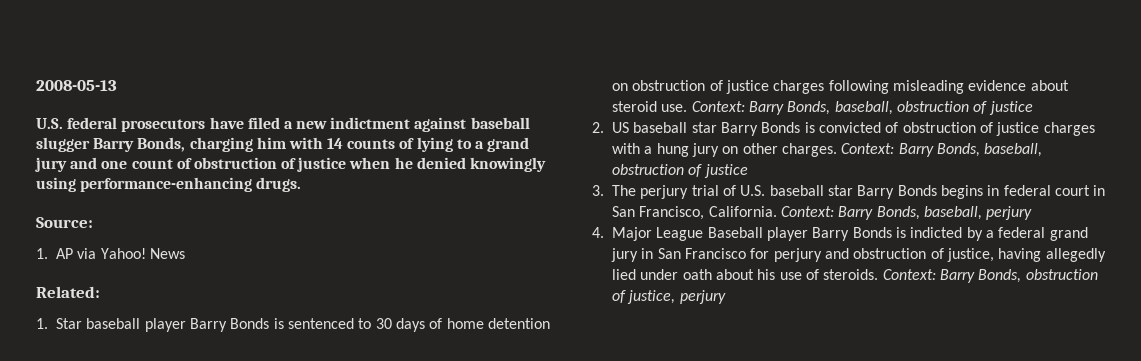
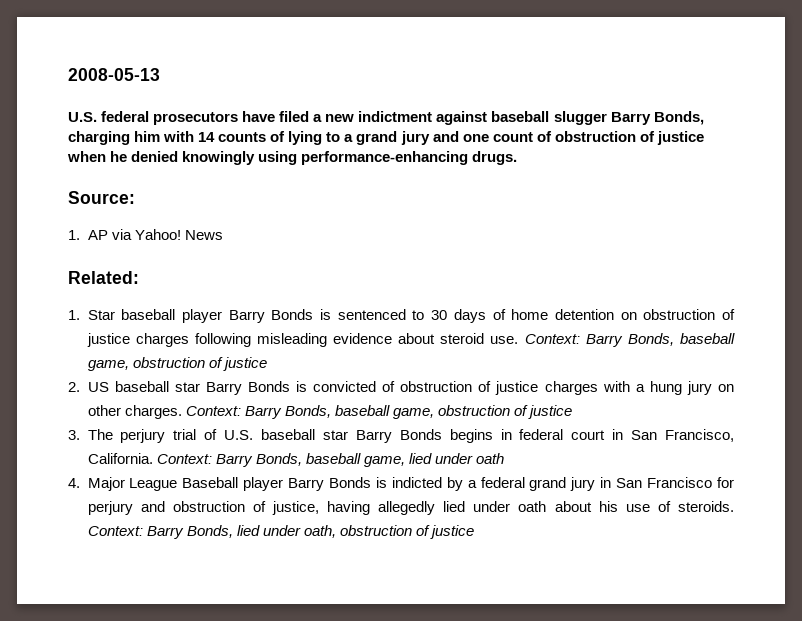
- 1. Star baseball player Barry Bonds is sentenced to 30 days of home detention on obstruction of justice charges following misleading evidence about steroid use. Context: Barry Bonds, baseball, obstruction of justice
+ 1. Star baseball player Barry Bonds is sentenced to 30 days of home detention on obstruction of justice charges following misleading evidence about steroid use. Context: Barry Bonds, baseball game, obstruction of justice
- 2. US baseball star Barry Bonds is convicted of obstruction of justice charges with a hung jury on other charges. Context: Barry Bonds, baseball, obstruction of justice
+ 2. US baseball star Barry Bonds is convicted of obstruction of justice charges with a hung jury on other charges. Context: Barry Bonds, baseball game, obstruction of justice
- Context: Barry Bonds, baseball, perjury
+ Context: Barry Bonds, baseball game, lied under oath
- Context: Barry Bonds, obstruction of justice, perjury
+ Context: Barry Bonds, lied under oath, obstruction of justice

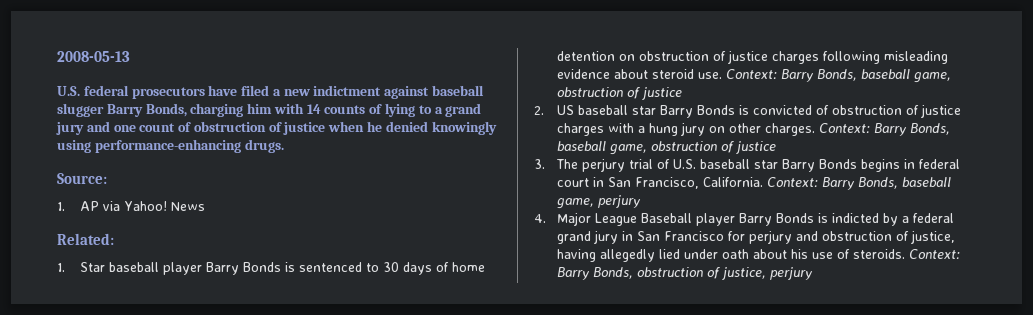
- Context: Barry Bonds, baseball game, lied under oath
+ Context: Barry Bonds, baseball game, perjury
- Context: Barry Bonds, lied under oath, obstruction of justice
+ Context: Barry Bonds, obstruction of justice, perjury

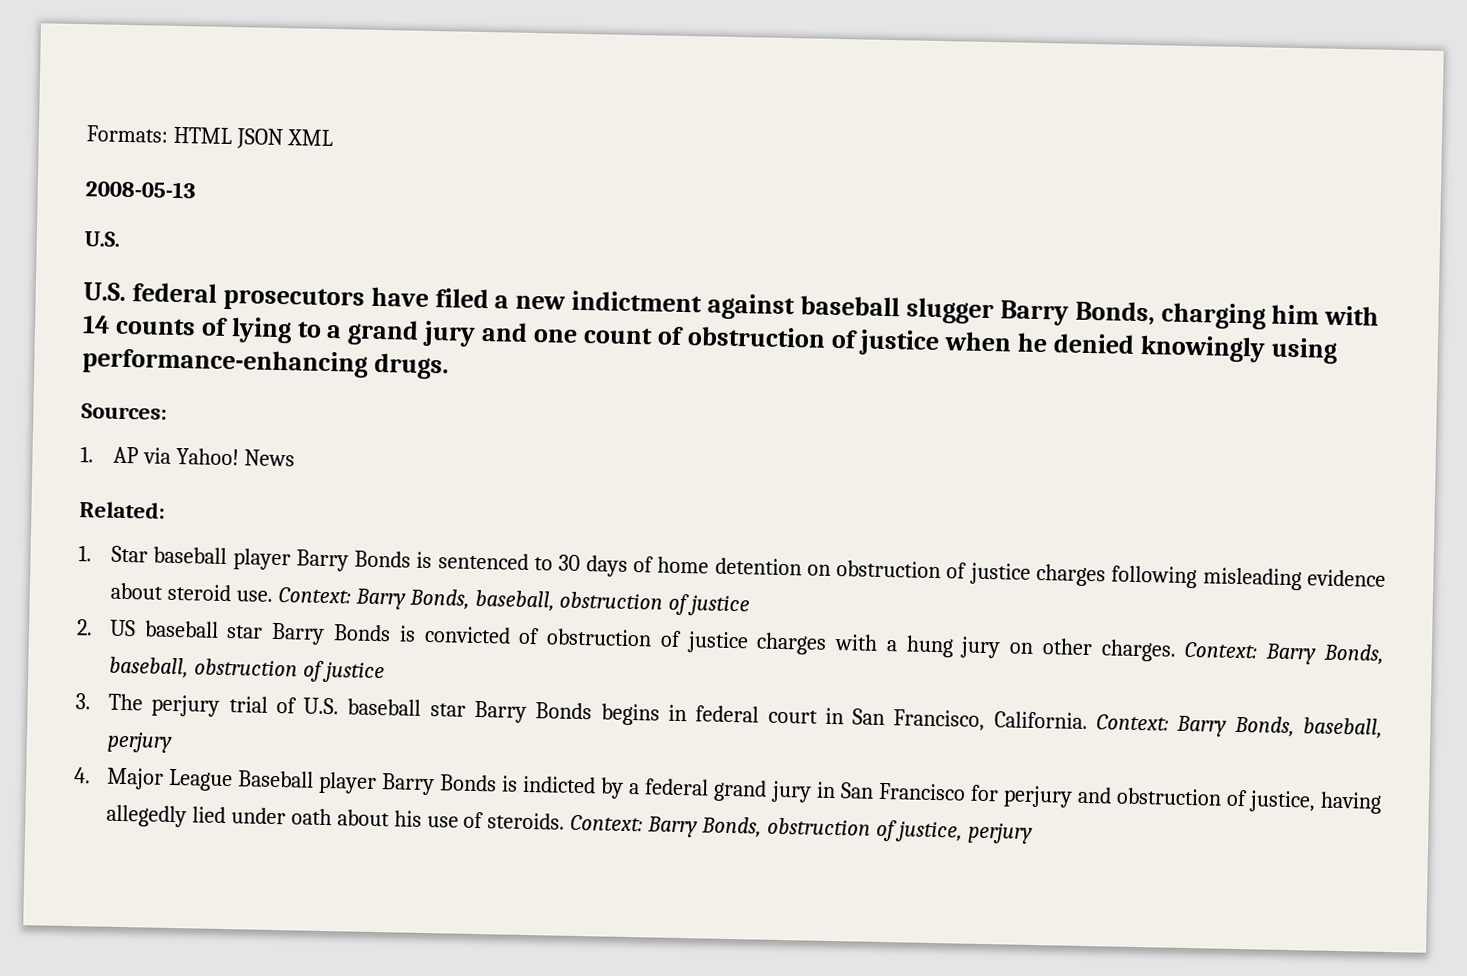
+ Formats: HTML JSON XML
  2008-05-13
+ U.S.
- Source:
+ Sources:
- 1. Star baseball player Barry Bonds is sentenced to 30 days of home detention on obstruction of justice charges following misleading evidence about steroid use. Context: Barry Bonds, baseball game, obstruction of justice
+ 1. Star baseball player Barry Bonds is sentenced to 30 days of home detention on obstruction of justice charges following misleading evidence about steroid use. Context: Barry Bonds, baseball, obstruction of justice
- 2. US baseball star Barry Bonds is convicted of obstruction of justice charges with a hung jury on other charges. Context: Barry Bonds, baseball game, obstruction of justice
+ 2. US baseball star Barry Bonds is convicted of obstruction of justice charges with a hung jury on other charges. Context: Barry Bonds, baseball, obstruction of justice
- Context: Barry Bonds, baseball game, perjury
+ Context: Barry Bonds, baseball, perjury

